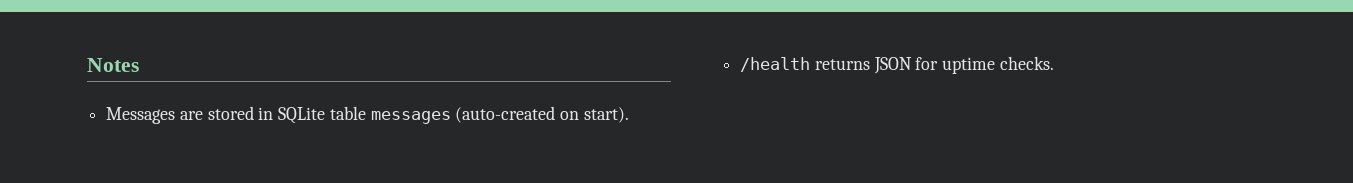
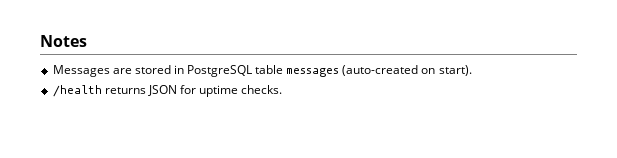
- Messages are stored in SQLite table messages (auto-created on start).
+ Messages are stored in PostgreSQL table messages (auto-created on start).

